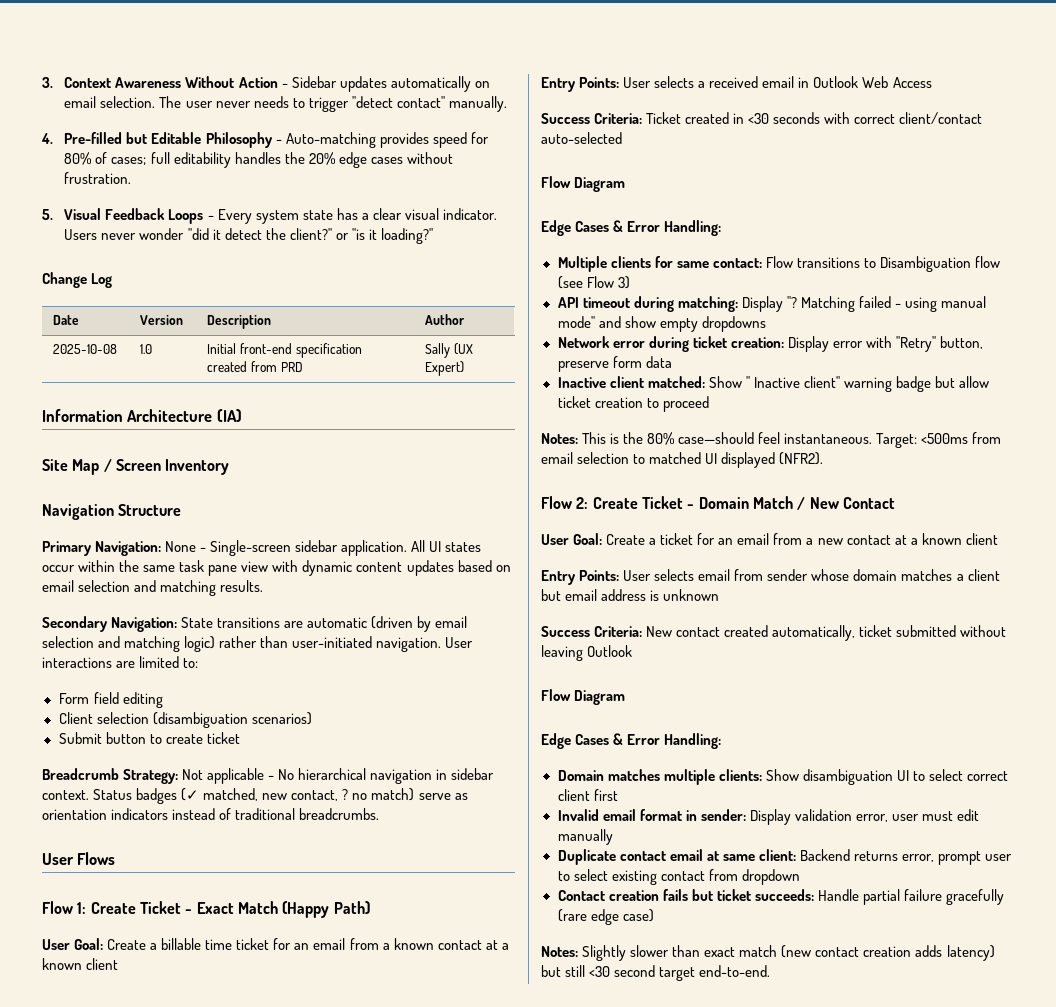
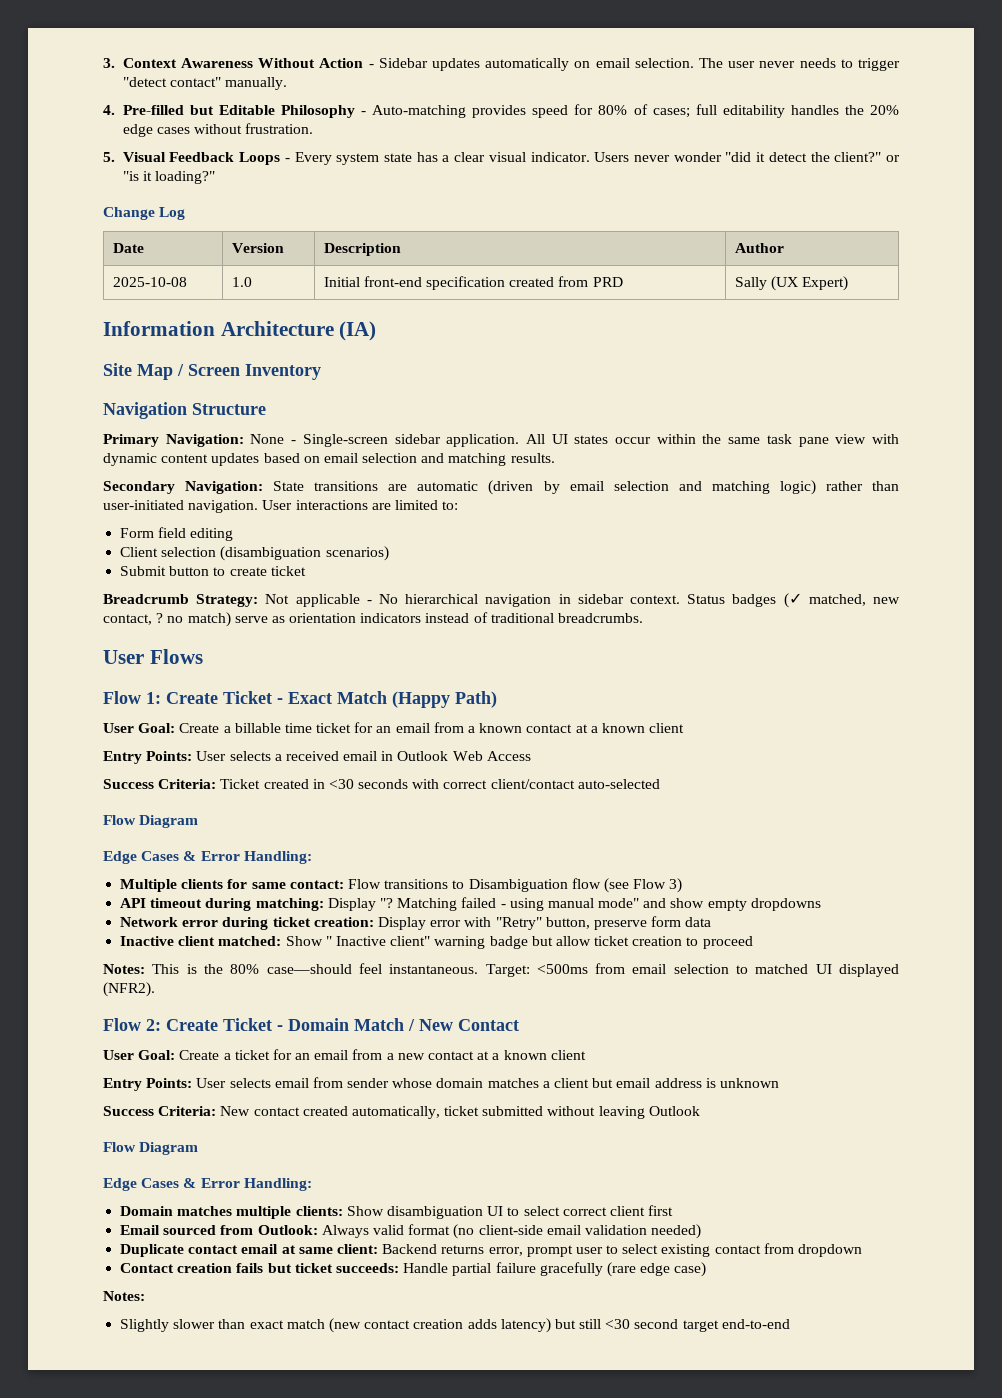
- Invalid email format in sender: Display validation error, user must edit manually
+ Email sourced from Outlook: Always valid format (no client-side email validation needed)
  Contact creation fails but ticket succeeds: Handle partial failure gracefully (rare edge case)
- Notes: Slightly slower than exact match (new contact creation adds latency) but still <30 second target end-to-end.
+ Notes:
+ Slightly slower than exact match (new contact creation adds latency) but still <30 second target end-to-end

